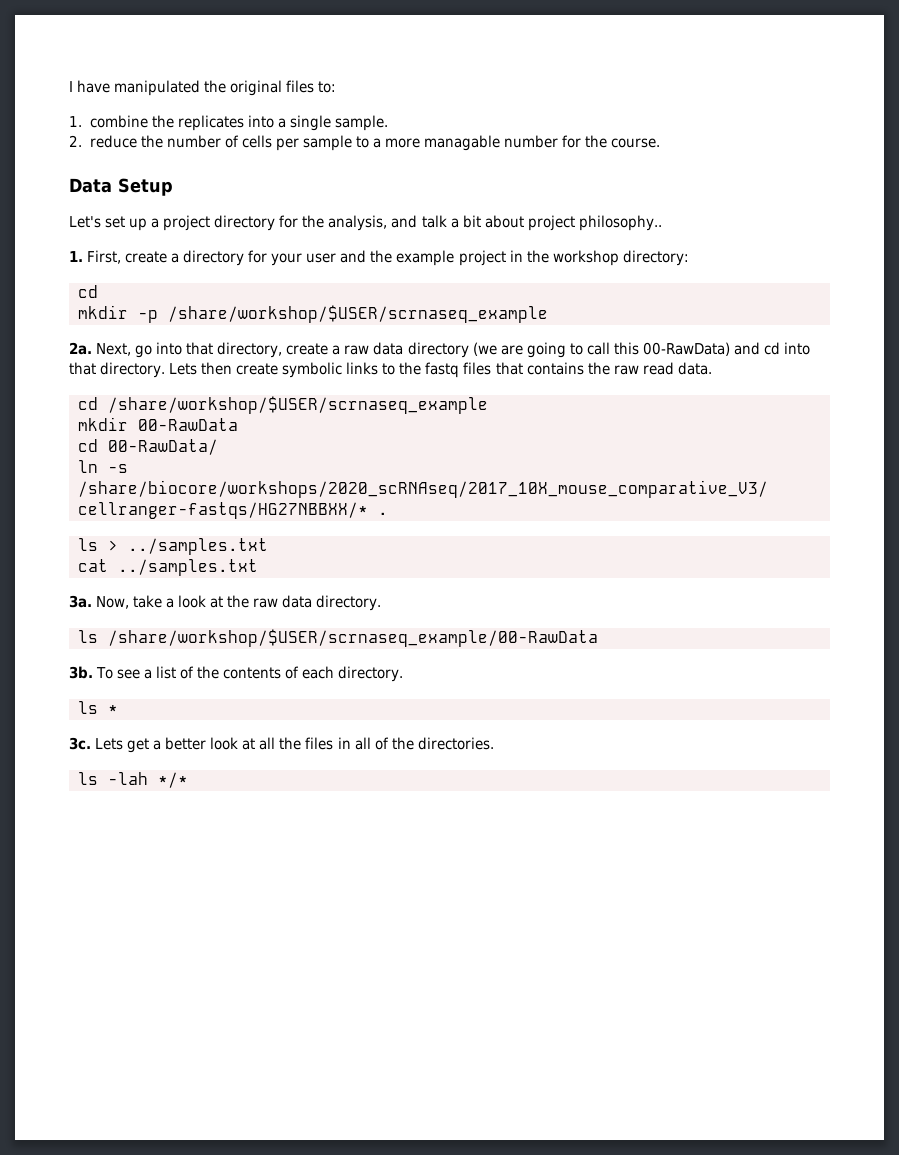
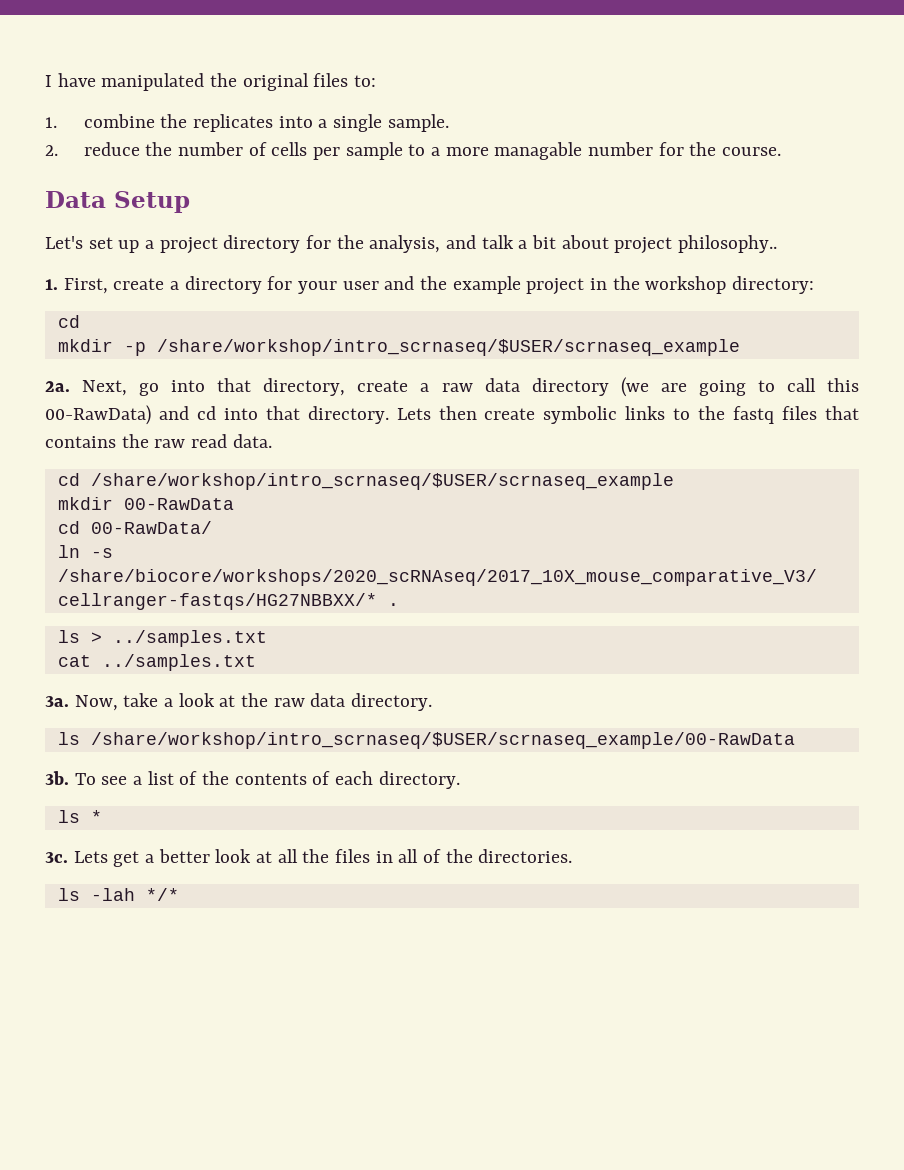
- mkdir -p /share/workshop/$USER/scrnaseq_example
+ mkdir -p /share/workshop/intro_scrnaseq/$USER/scrnaseq_example
- cd /share/workshop/$USER/scrnaseq_example
+ cd /share/workshop/intro_scrnaseq/$USER/scrnaseq_example
- ls /share/workshop/$USER/scrnaseq_example/00-RawData
+ ls /share/workshop/intro_scrnaseq/$USER/scrnaseq_example/00-RawData

